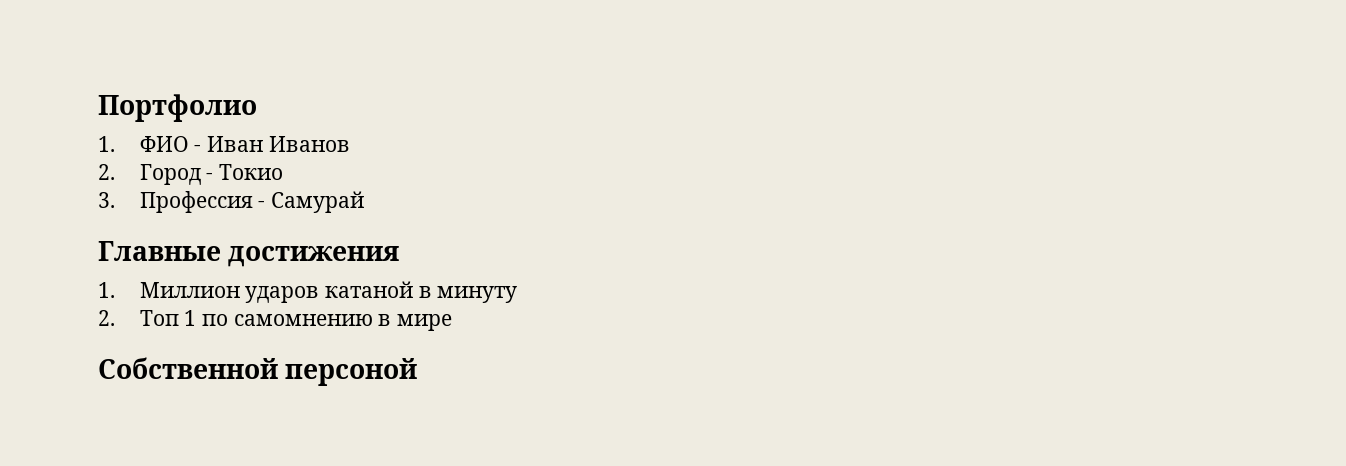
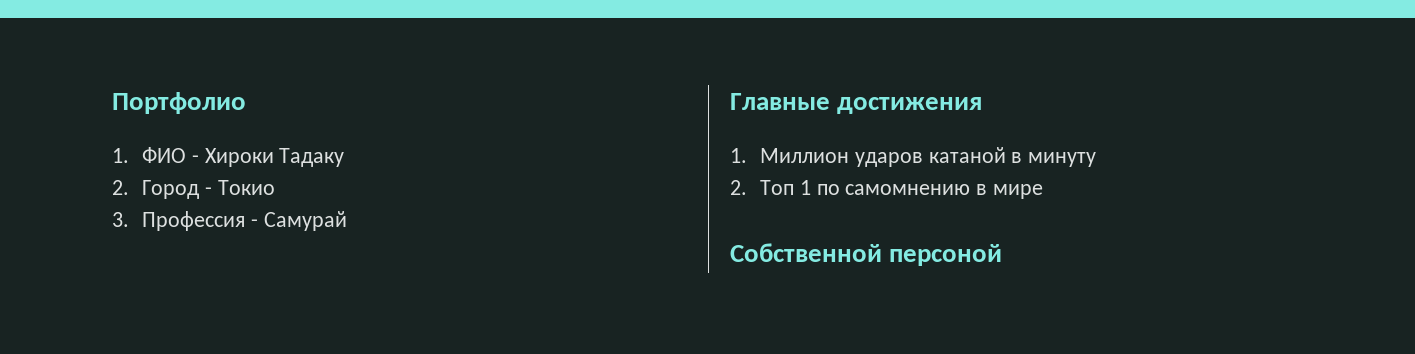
- 1. ФИО - Иван Иванов
+ 1. ФИО - Хироки Тадаку

